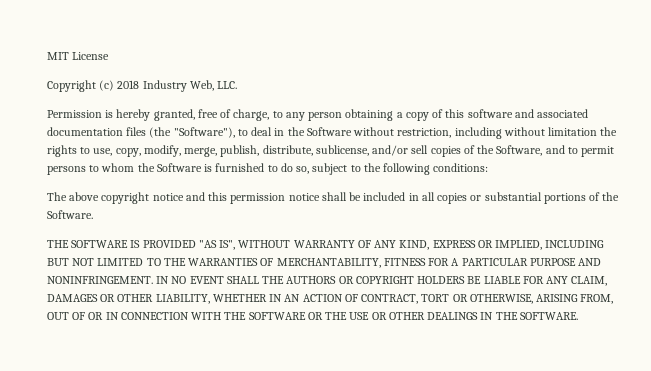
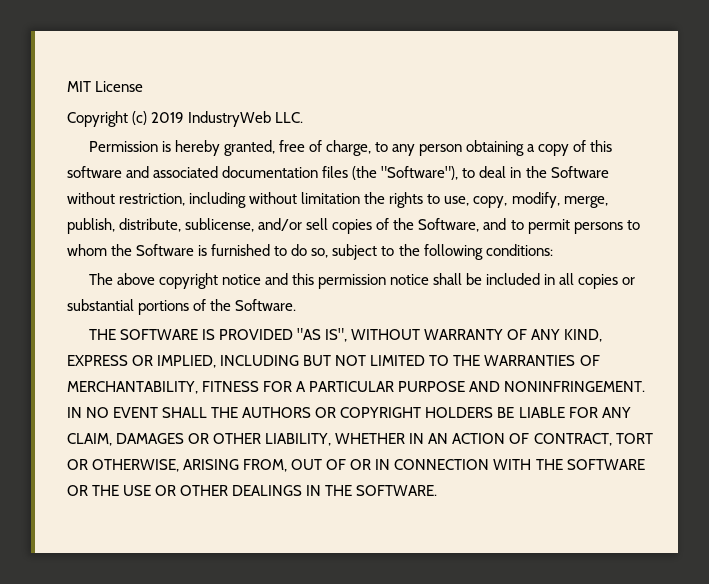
- Copyright (c) 2018 Industry Web, LLC.
+ Copyright (c) 2019 IndustryWeb LLC.

